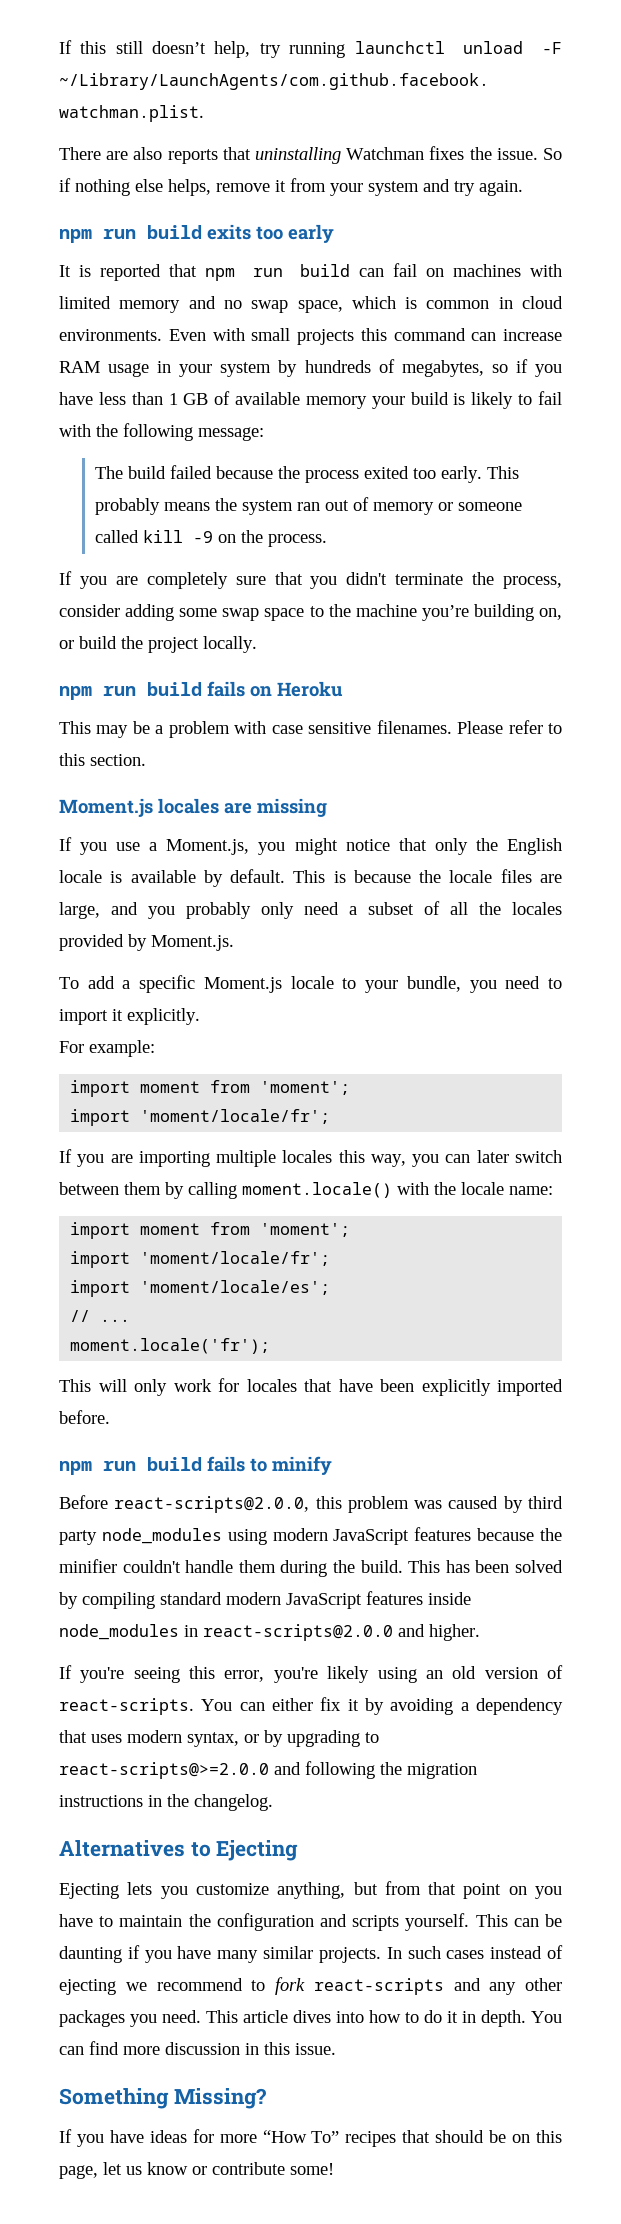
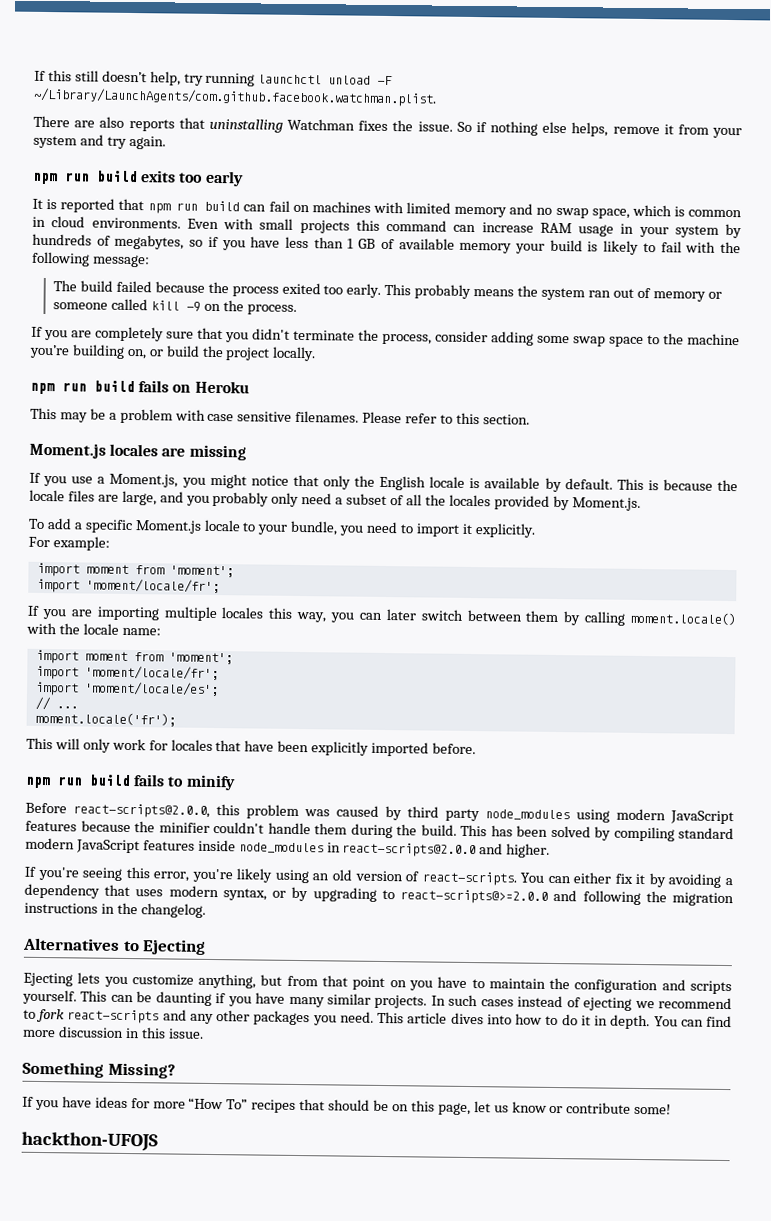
+ hackthon-UFOJS

